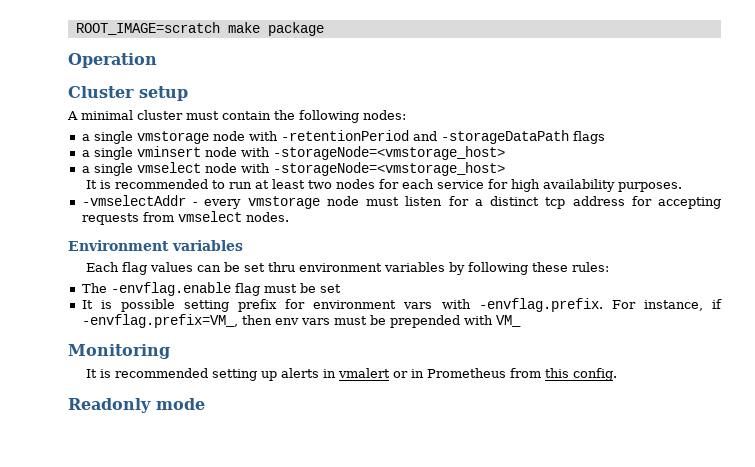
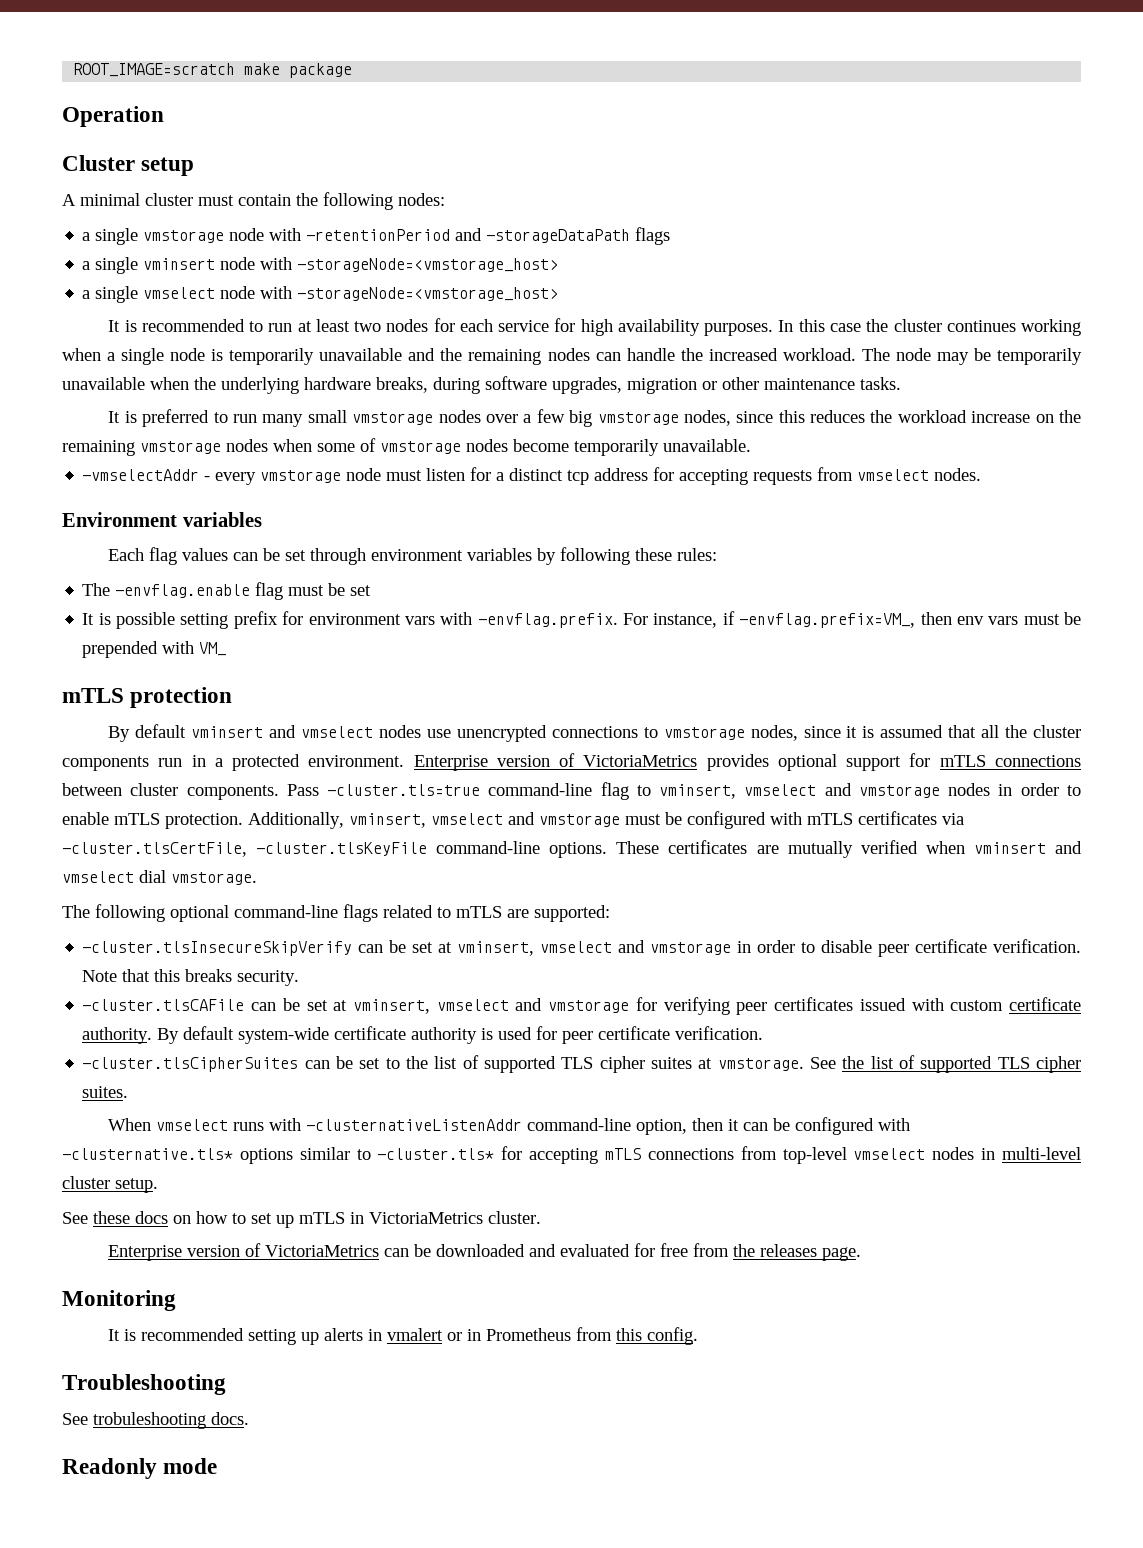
+ In this case the cluster continues working when a single node is temporarily unavailable and the remaining nodes can handle the increased workload. The node may be temporarily unavailable when the underlying hardware breaks, during software upgrades, migration or other maintenance tasks.
+ It is preferred to run many small vmstorage nodes over a few big vmstorage nodes, since this reduces the workload increase on the remaining vmstorage nodes when some of vmstorage nodes become temporarily unavailable.
- Each flag values can be set thru environment variables by following these rules:
+ Each flag values can be set through environment variables by following these rules:
+ mTLS protection
+ By default vminsert and vmselect nodes use unencrypted connections to vmstorage nodes, since it is assumed that all the cluster components run in a protected environment. Enterprise version of VictoriaMetrics provides optional support for mTLS connections between cluster components. Pass -cluster.tls=true command-line flag to vminsert, vmselect and vmstorage nodes in order to enable mTLS protection. Additionally, vminsert, vmselect and vmstorage must be configured with mTLS certificates via -cluster.tlsCertFile, -cluster.tlsKeyFile command-line options. These certificates are mutually verified when vminsert and vmselect dial vmstorage.
+ The following optional command-line flags related to mTLS are supported:
+ -cluster.tlsInsecureSkipVerify can be set at vminsert, vmselect and vmstorage in order to disable peer certificate verification. Note that this breaks security.
+ -cluster.tlsCAFile can be set at vminsert, vmselect and vmstorage for verifying peer certificates issued with custom certificate authority. By default system-wide certificate authority is used for peer certificate verification.
+ -cluster.tlsCipherSuites can be set to the list of supported TLS cipher suites at vmstorage. See the list of supported TLS cipher suites.
+ When vmselect runs with -clusternativeListenAddr command-line option, then it can be configured with -clusternative.tls* options similar to -cluster.tls* for accepting mTLS connections from top-level vmselect nodes in multi-level cluster setup.
+ See these docs on how to set up mTLS in VictoriaMetrics cluster.
+ Enterprise version of VictoriaMetrics can be downloaded and evaluated for free from the releases page.
+ Troubleshooting
+ See trobuleshooting docs.

